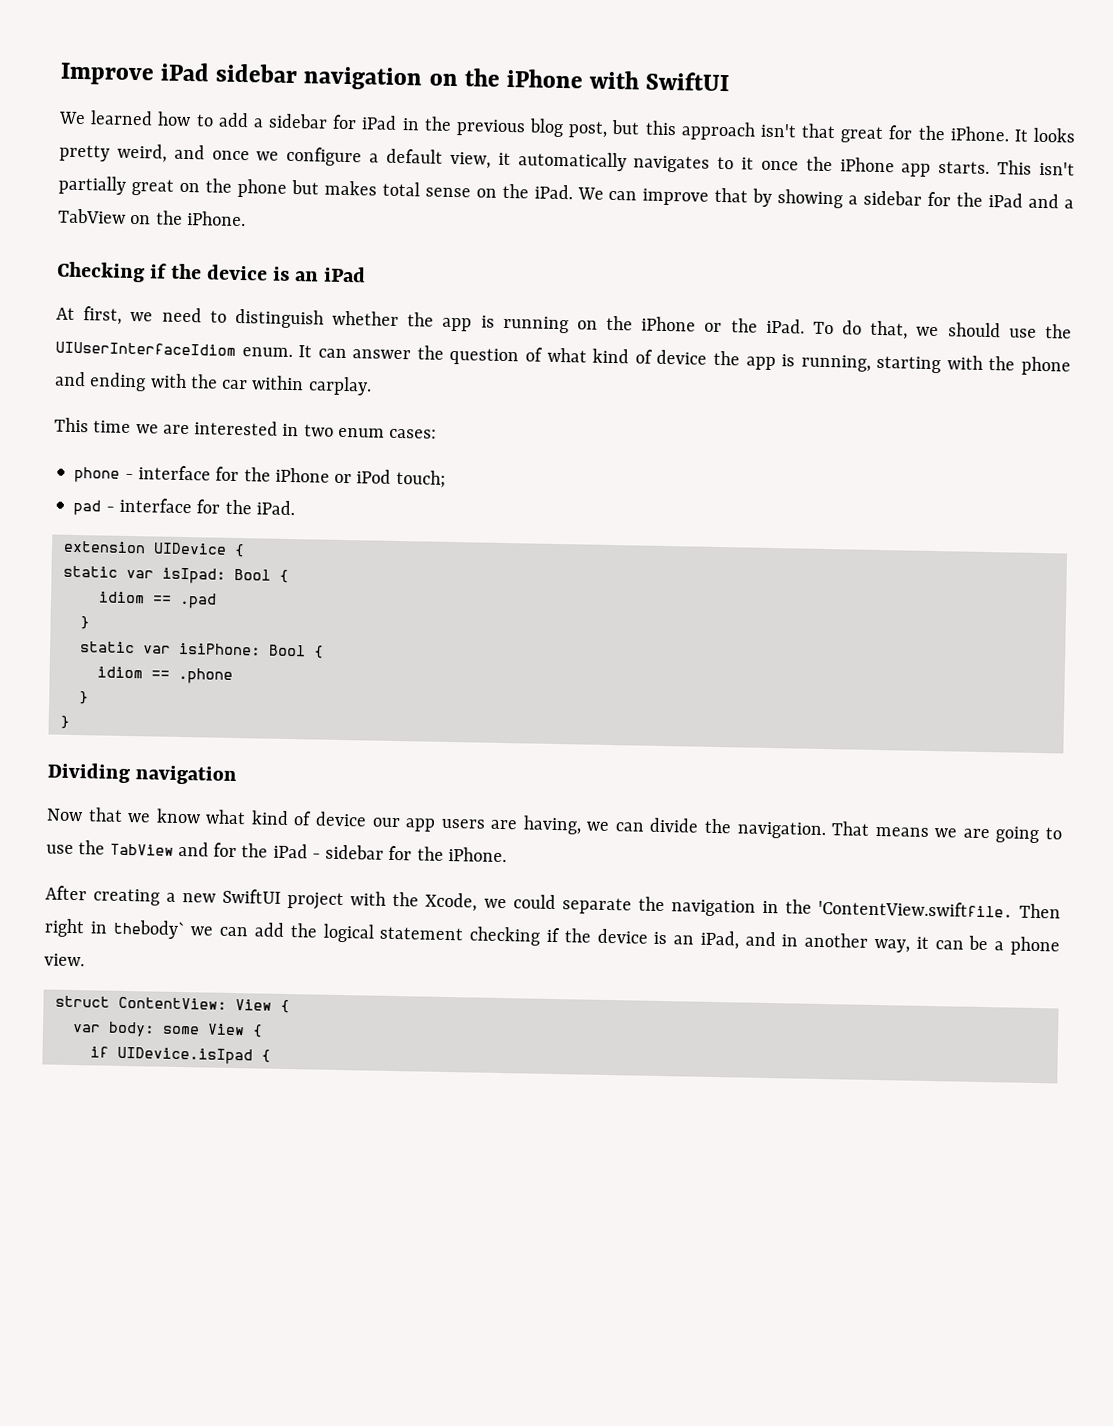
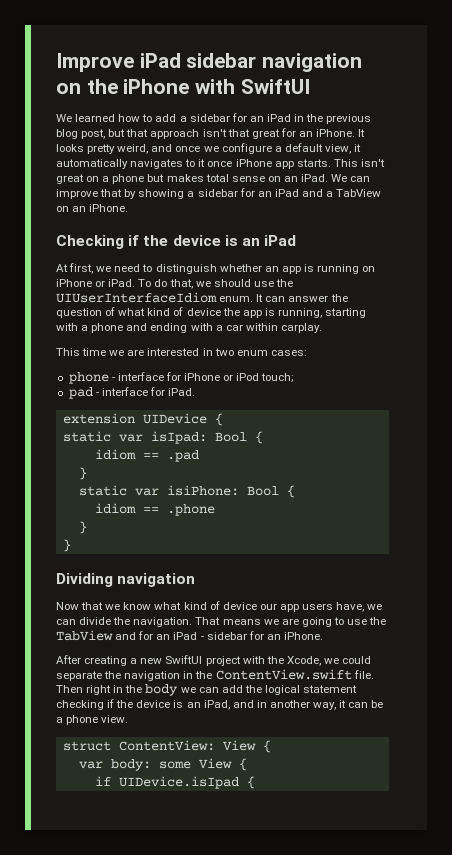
- We learned how to add a sidebar for iPad in the previous blog post, but this approach isn't that great for the iPhone.
+ We learned how to add a sidebar for an iPad in the previous blog post, but that approach isn't that great for an iPhone.
- It looks pretty weird, and once we configure a default view, it automatically navigates to it once the iPhone app starts.
+ It looks pretty weird, and once we configure a default view, it automatically navigates to it once iPhone app starts.
- This isn't partially great on the phone but makes total sense on the iPad.
+ This isn't great on a phone but makes total sense on an iPad.
- We can improve that by showing a sidebar for the iPad and a TabView on the iPhone.
+ We can improve that by showing a sidebar for an iPad and a TabView on an iPhone.
- At first, we need to distinguish whether the app is running on the iPhone or the iPad.
+ At first, we need to distinguish whether an app is running on iPhone or iPad.
- It can answer the question of what kind of device the app is running, starting with the phone and ending with the car within carplay.
+ It can answer the question of what kind of device the app is running, starting with a phone and ending with a car within carplay.
- phone - interface for the iPhone or iPod touch;
+ phone - interface for iPhone or iPod touch;
- pad - interface for the iPad.
+ pad - interface for iPad.
- Now that we know what kind of device our app users are having, we can divide the navigation.
+ Now that we know what kind of device our app users have, we can divide the navigation.
- That means we are going to use the TabView and for the iPad - sidebar for the iPhone.
+ That means we are going to use the TabView and for an iPad - sidebar for an iPhone.
- After creating a new SwiftUI project with the Xcode, we could separate the navigation in the 'ContentView.swiftfile. Then right in thebody` we can add the logical statement checking if the device is an iPad, and in another way, it can be a phone view.
+ After creating a new SwiftUI project with the Xcode, we could separate the navigation in the ContentView.swift file. Then right in the body we can add the logical statement checking if the device is an iPad, and in another way, it can be a phone view.

